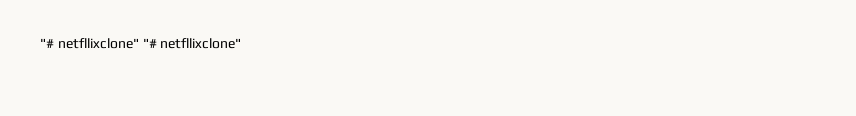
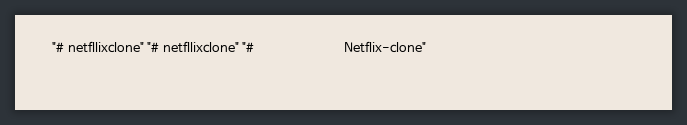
- "# netfllixclone" "# netfllixclone"
+ "# netfllixclone" "# netfllixclone" "# Netflix-clone"

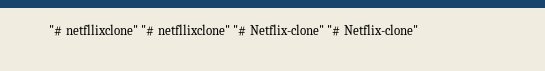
- "# netfllixclone" "# netfllixclone" "# Netflix-clone"
+ "# netfllixclone" "# netfllixclone" "# Netflix-clone" "# Netflix-clone"

